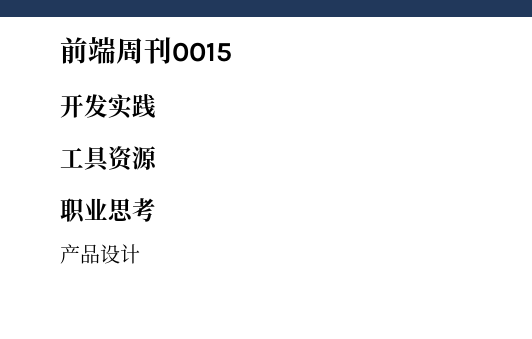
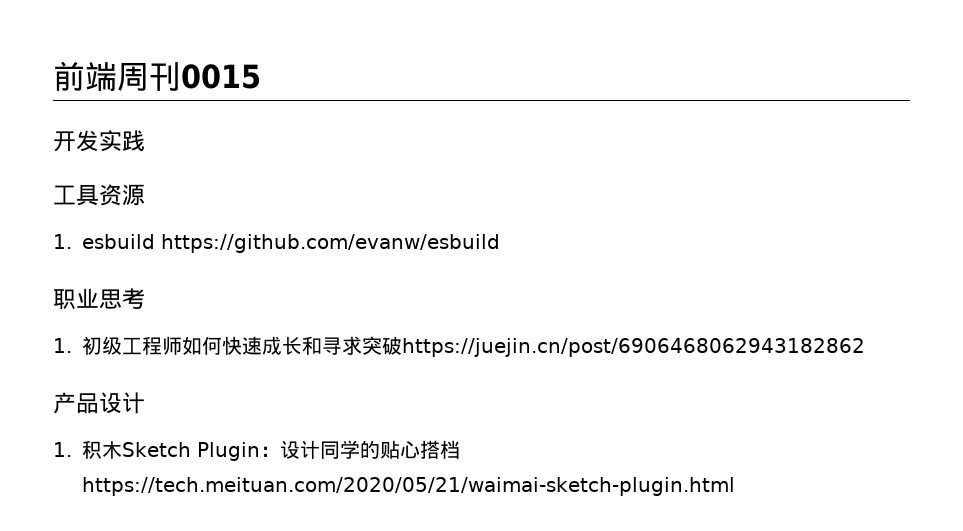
+ 1. esbuild https://github.com/evanw/esbuild
+ 1.初级工程师如何快速成长和寻求突破https://juejin.cn/post/6906468062943182862
  产品设计
+ 1.积木Sketch Plugin：设计同学的贴心搭档https://tech.meituan.com/2020/05/21/waimai-sketch-plugin.html

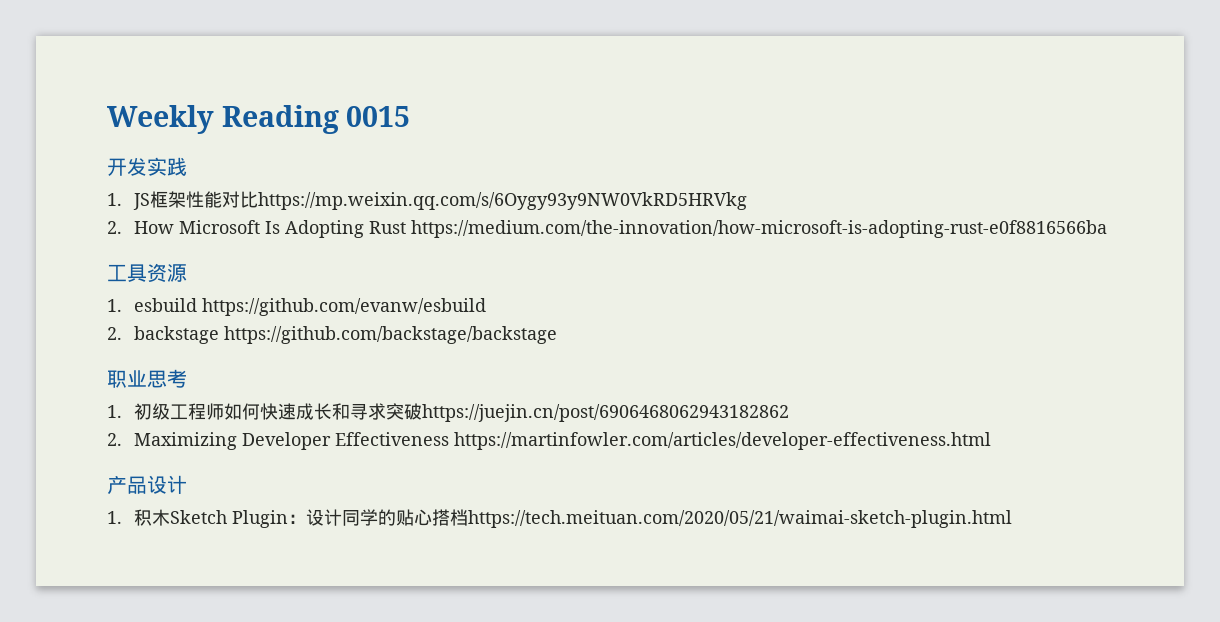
- 前端周刊0015
+ Weekly Reading 0015
+ 1. JS框架性能对比https://mp.weixin.qq.com/s/6Oygy93y9NW0VkRD5HRVkg
+ 2. How Microsoft Is Adopting Rust https://medium.com/the-innovation/how-microsoft-is-adopting-rust-e0f8816566ba
+ 2. backstage https://github.com/backstage/backstage
+ 2. Maximizing Developer Effectiveness https://martinfowler.com/articles/developer-effectiveness.html

